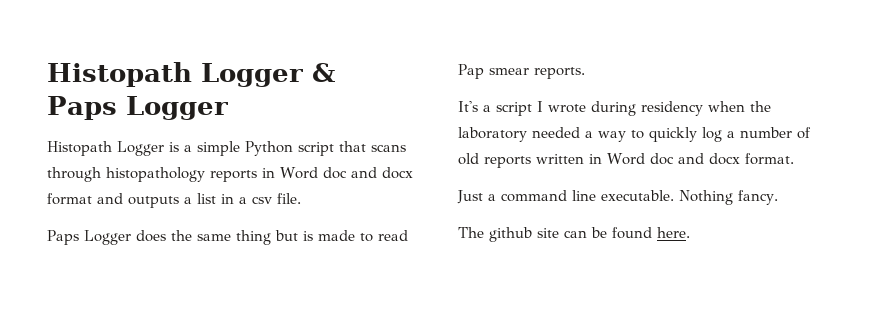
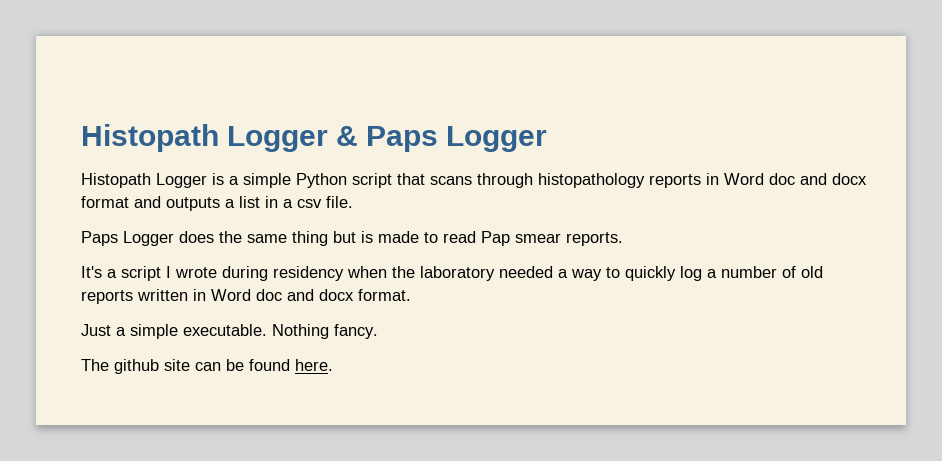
- Just a command line executable.
+ Just a simple executable.

